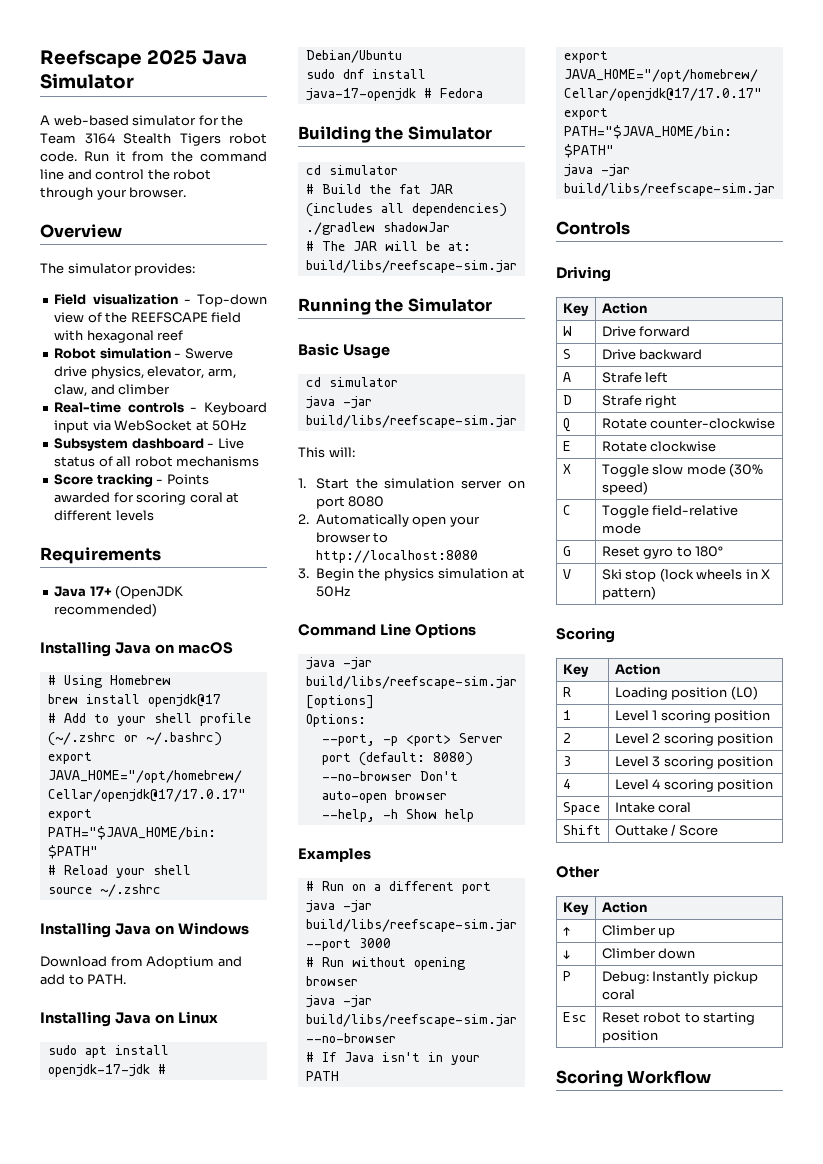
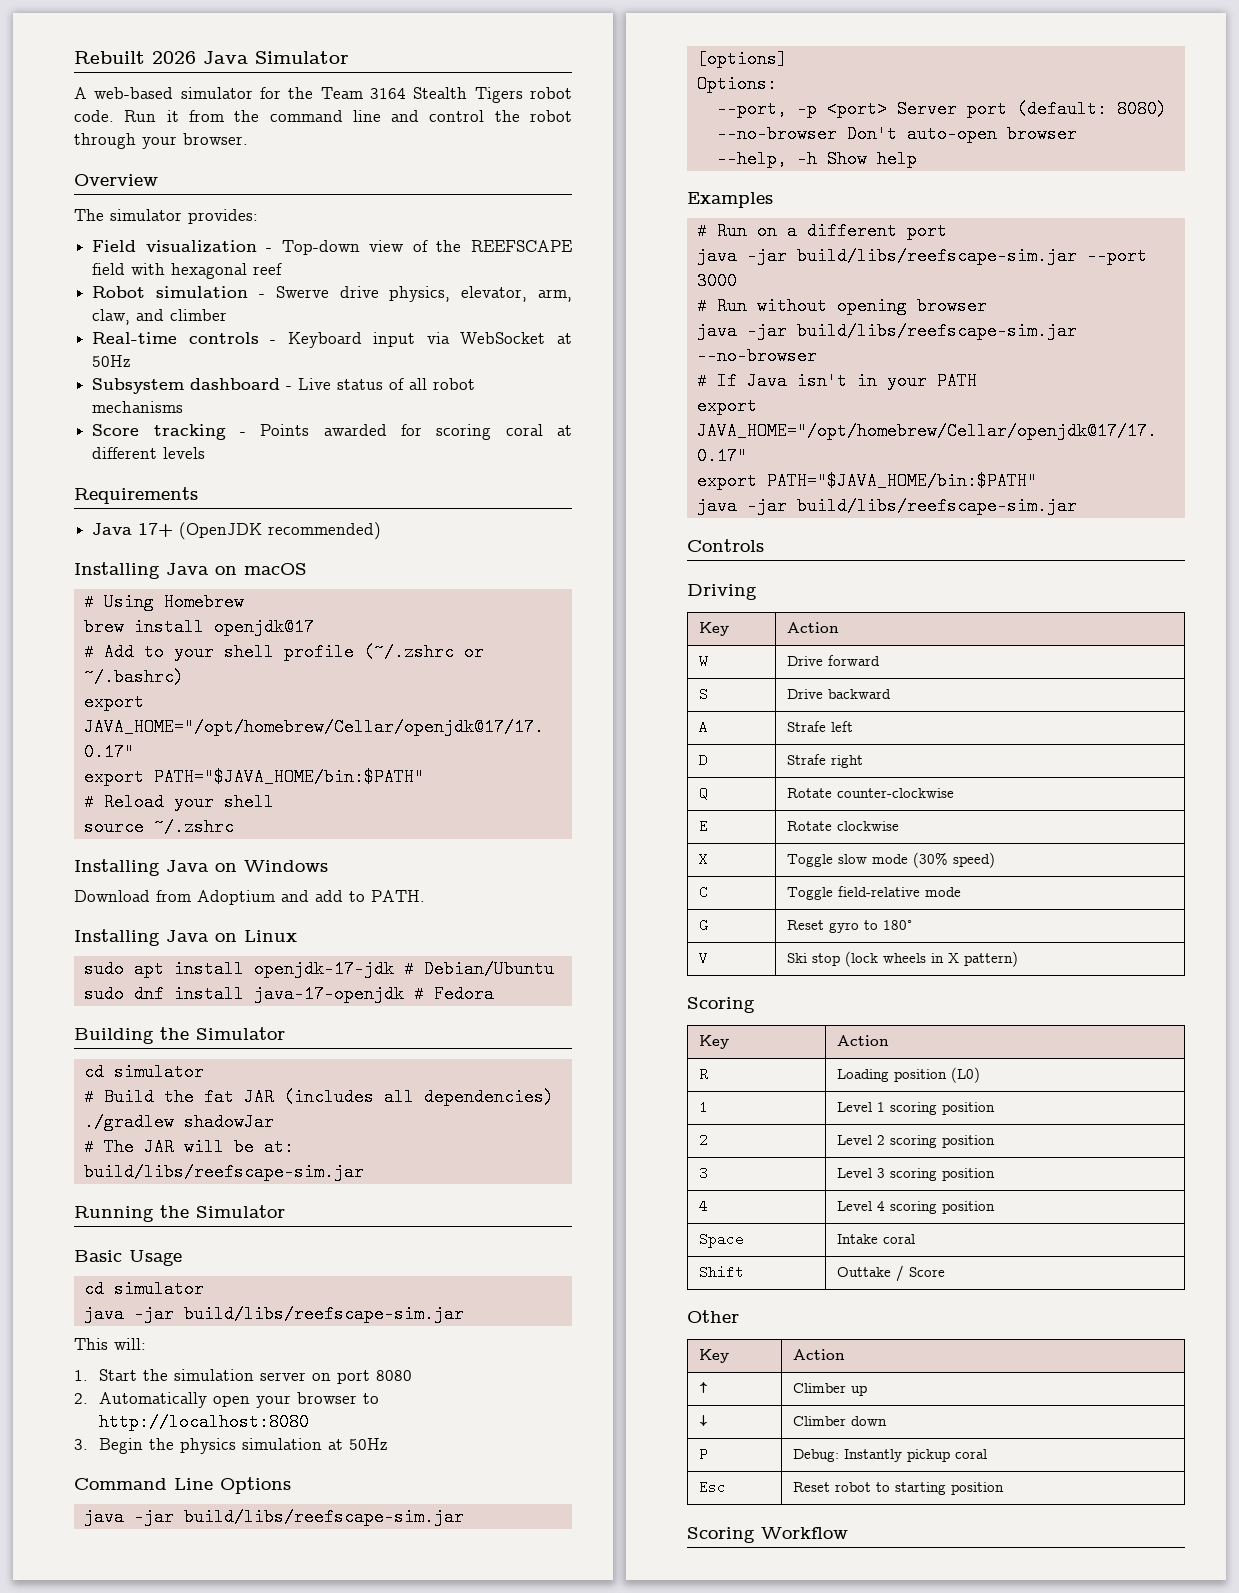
- Reefscape 2025 Java Simulator
+ Rebuilt 2026 Java Simulator

